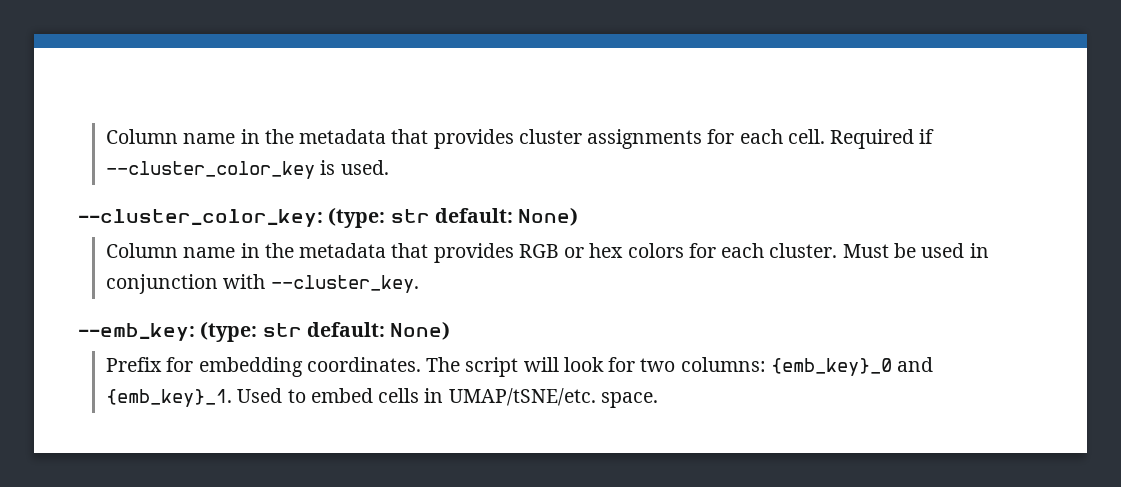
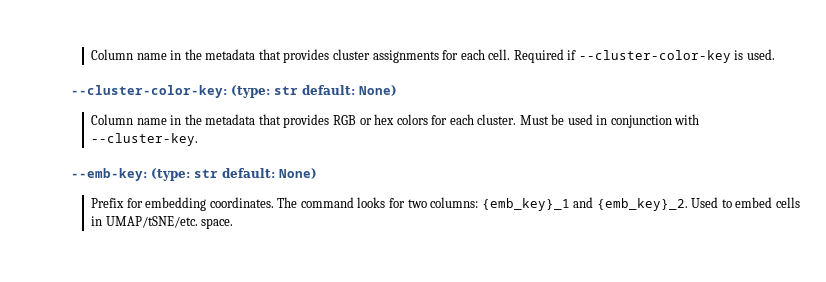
- Required if --cluster_color_key is used.
+ Required if --cluster-color-key is used.
- --cluster_color_key: (type: str default: None)
+ --cluster-color-key: (type: str default: None)
- Must be used in conjunction with --cluster_key.
- --emb_key: (type: str default: None)
+ Must be used in conjunction with --cluster-key.
+ --emb-key: (type: str default: None)
- The script will look for two columns: {emb_key}_0 and {emb_key}_1.
+ The command looks for two columns: {emb_key}_1 and {emb_key}_2.

